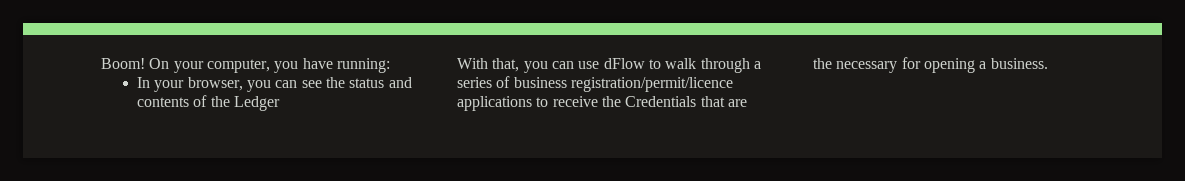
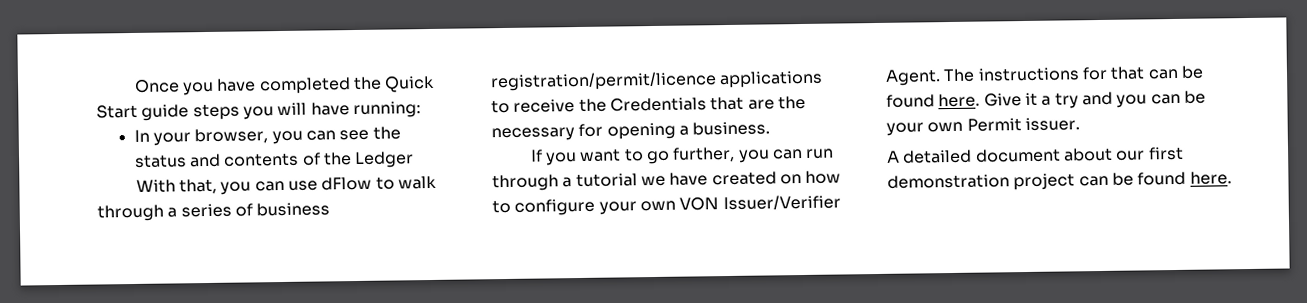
- Boom! On your computer, you have running:
+ Once you have completed the Quick Start guide steps you will have running:
+ If you want to go further, you can run through a tutorial we have created on how to configure your own VON Issuer/Verifier Agent. The instructions for that can be found here. Give it a try and you can be your own Permit issuer.
+ A detailed document about our first demonstration project can be found here.

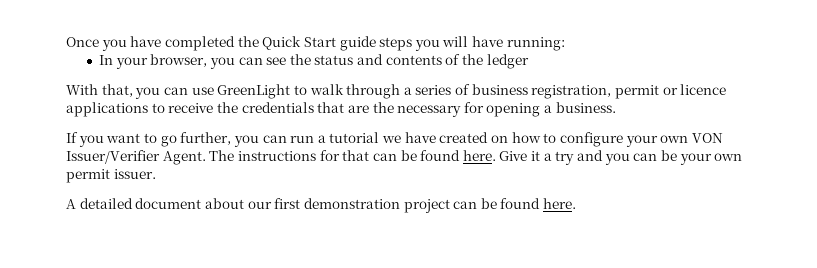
- In your browser, you can see the status and contents of the Ledger
+ In your browser, you can see the status and contents of the ledger
- With that, you can use dFlow to walk through a series of business registration/permit/licence applications to receive the Credentials that are the necessary for opening a business.
+ With that, you can use GreenLight to walk through a series of business registration, permit or licence applications to receive the credentials that are the necessary for opening a business.
- If you want to go further, you can run through a tutorial we have created on how to configure your own VON Issuer/Verifier Agent.
+ If you want to go further, you can run a tutorial we have created on how to configure your own VON Issuer/Verifier Agent.
- Give it a try and you can be your own Permit issuer.
+ Give it a try and you can be your own permit issuer.

